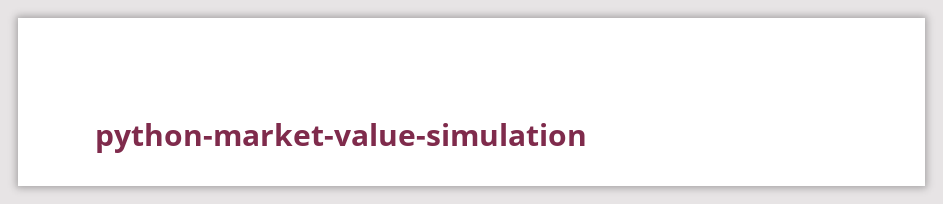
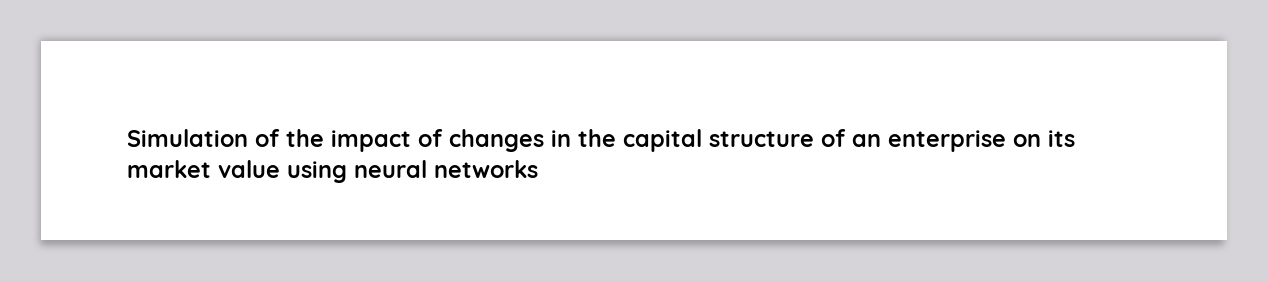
- python-market-value-simulation
+ Simulation of the impact of changes in the capital structure of an enterprise on its market value using neural networks

